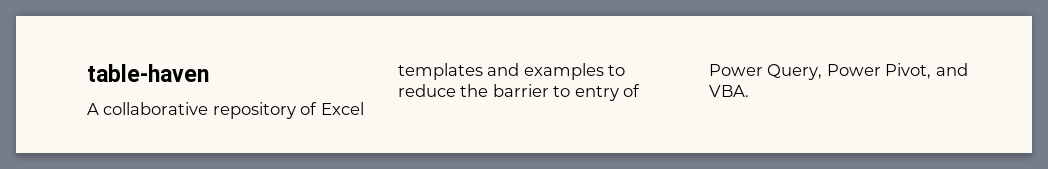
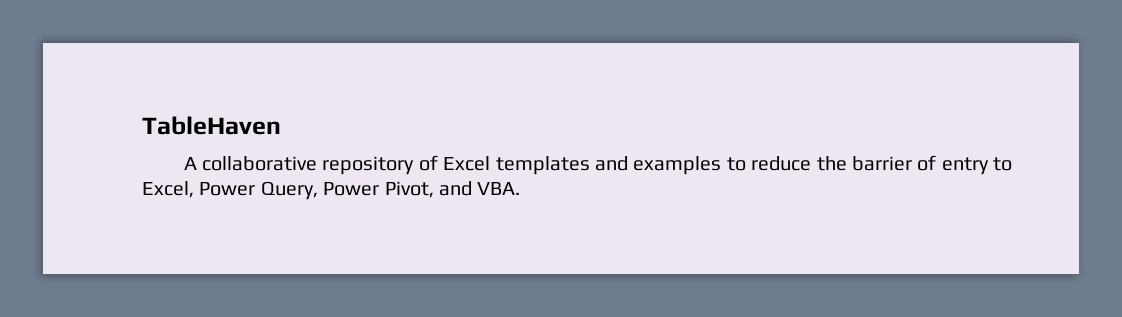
- table-haven
+ TableHaven
- A collaborative repository of Excel templates and examples to reduce the barrier to entry of Power Query, Power Pivot, and VBA.
+ A collaborative repository of Excel templates and examples to reduce the barrier of entry to Excel, Power Query, Power Pivot, and VBA.

